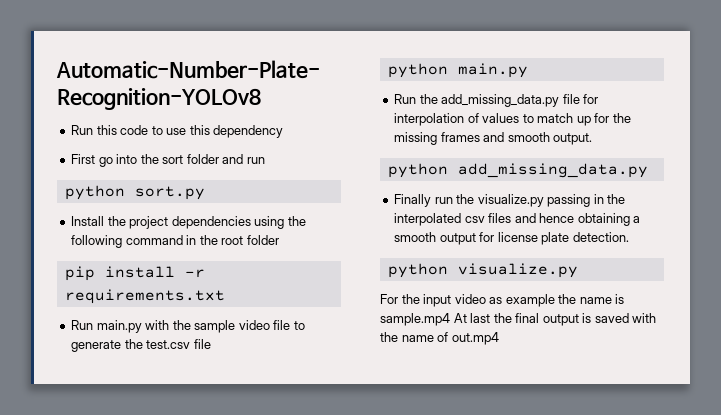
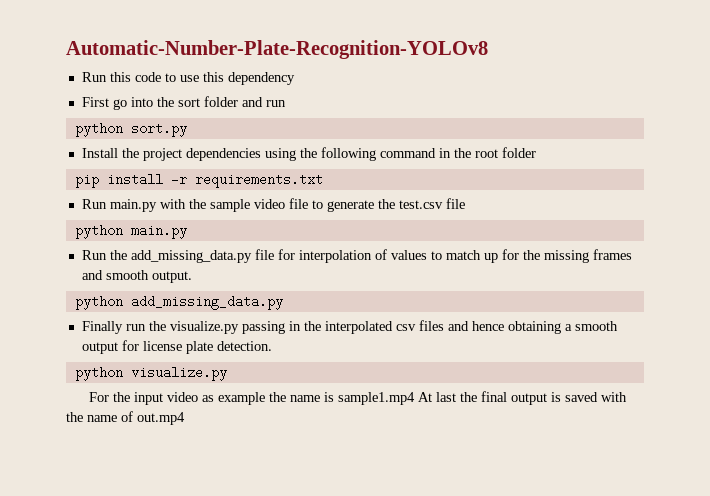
- For the input video as example the name is sample.mp4 At last the final output is saved with the name of out.mp4
+ For the input video as example the name is sample1.mp4 At last the final output is saved with the name of out.mp4

